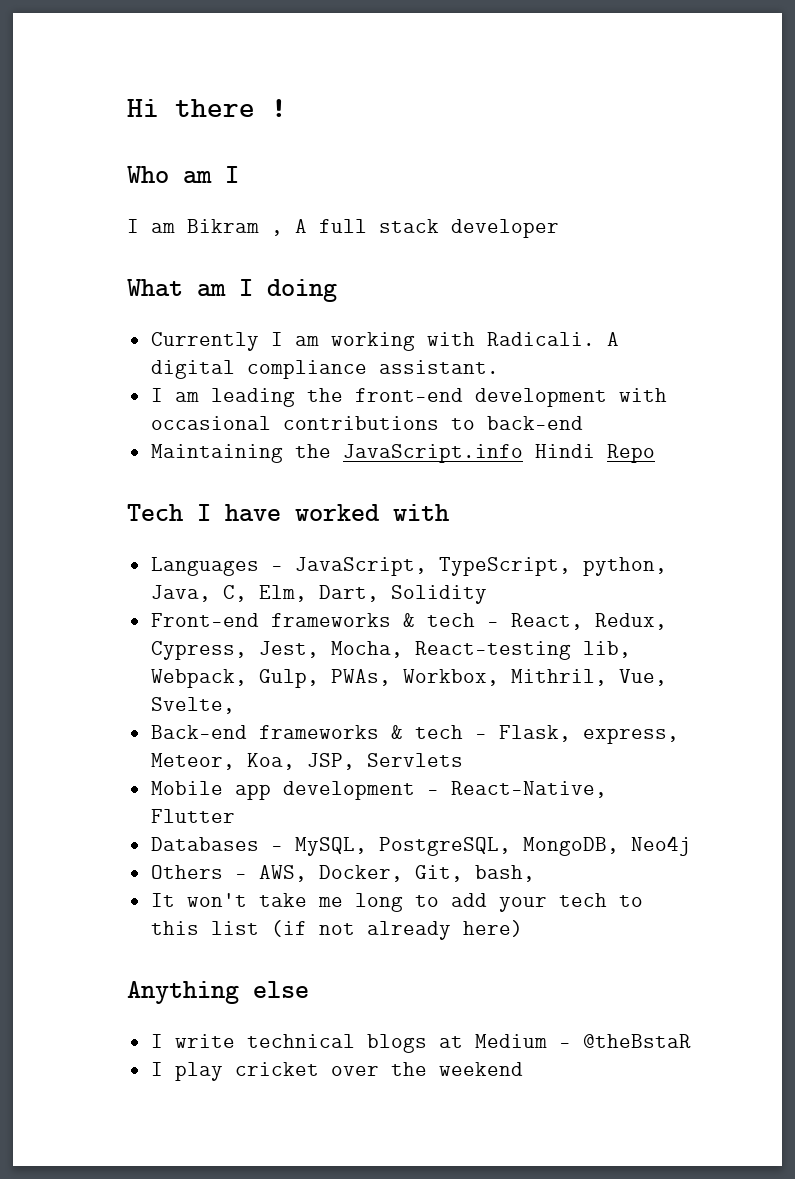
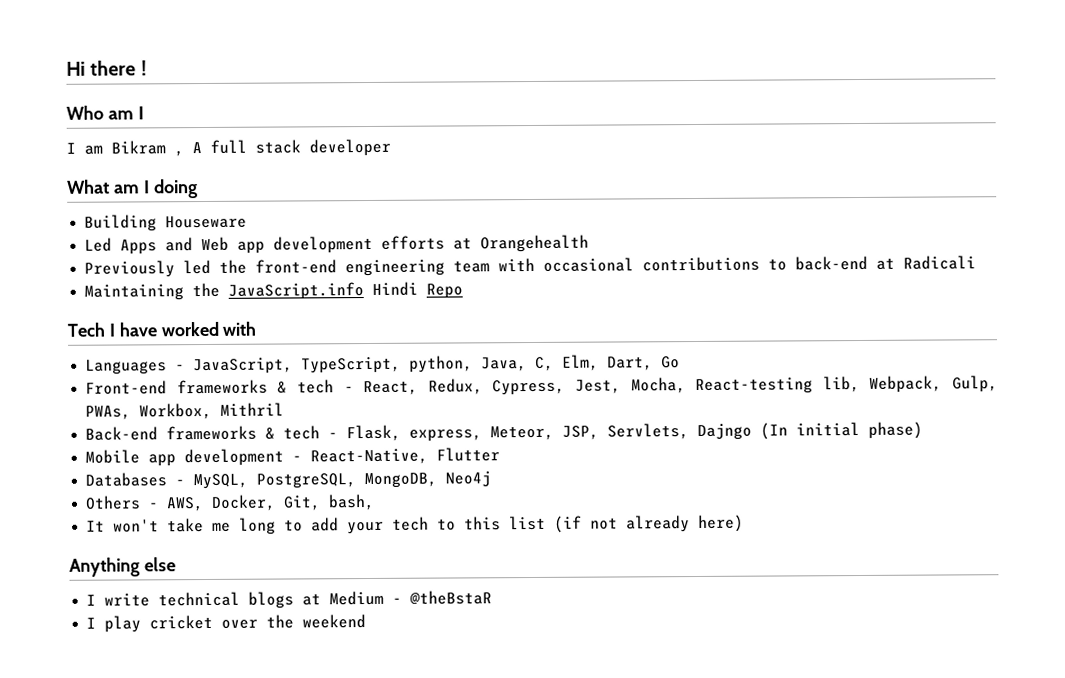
- Currently I am working with Radicali. A digital compliance assistant.
- I am leading the front-end development with occasional contributions to back-end
+ Building Houseware
+ Led Apps and Web app development efforts at Orangehealth
+ Previously led the front-end engineering team with occasional contributions to back-end at Radicali
- Languages - JavaScript, TypeScript, python, Java, C, Elm, Dart, Solidity
+ Languages - JavaScript, TypeScript, python, Java, C, Elm, Dart, Go
- Front-end frameworks & tech - React, Redux, Cypress, Jest, Mocha, React-testing lib, Webpack, Gulp, PWAs, Workbox, Mithril, Vue, Svelte,
+ Front-end frameworks & tech - React, Redux, Cypress, Jest, Mocha, React-testing lib, Webpack, Gulp, PWAs, Workbox, Mithril
- Back-end frameworks & tech - Flask, express, Meteor, Koa, JSP, Servlets
+ Back-end frameworks & tech - Flask, express, Meteor, JSP, Servlets, Dajngo (In initial phase)

